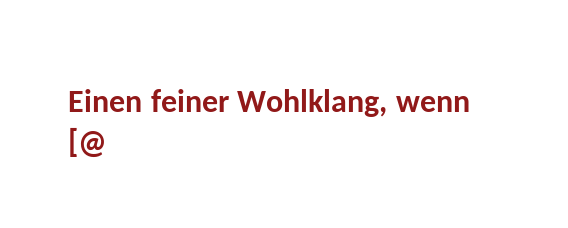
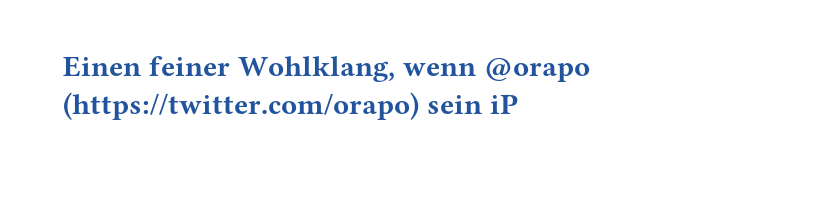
- Einen feiner Wohlklang, wenn [@
+ Einen feiner Wohlklang, wenn @orapo (https://twitter.com/orapo) sein iP

